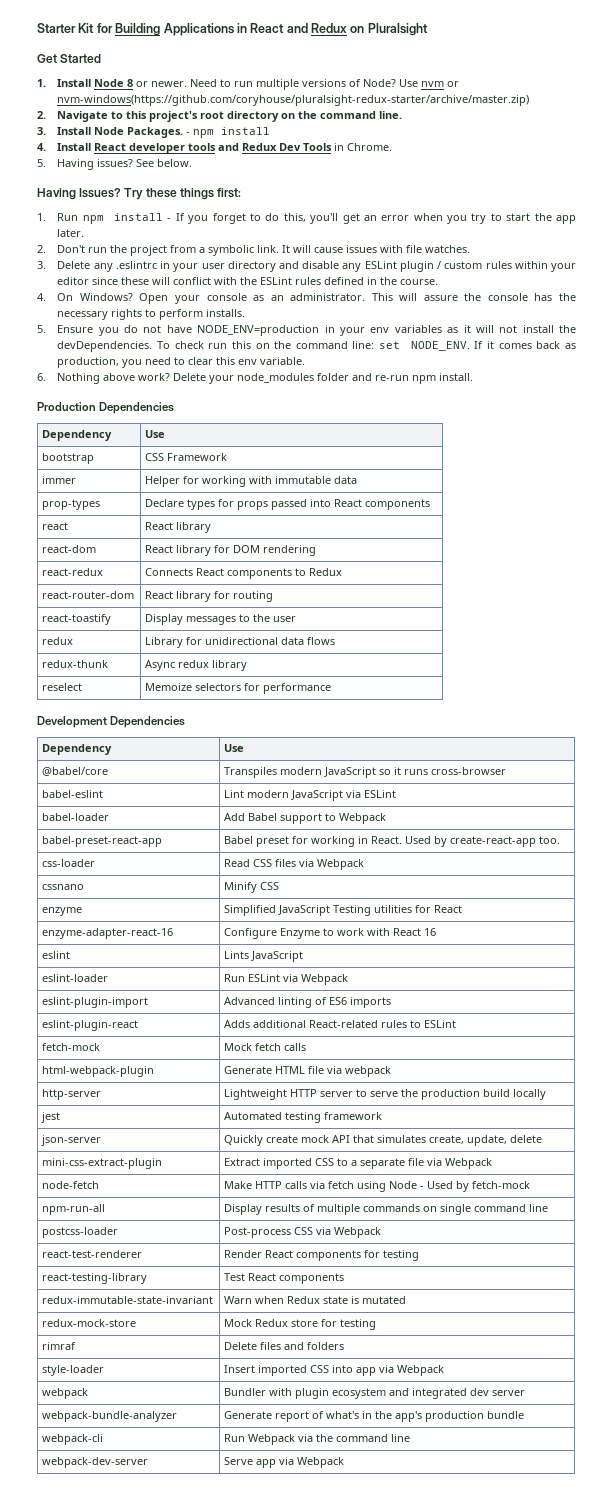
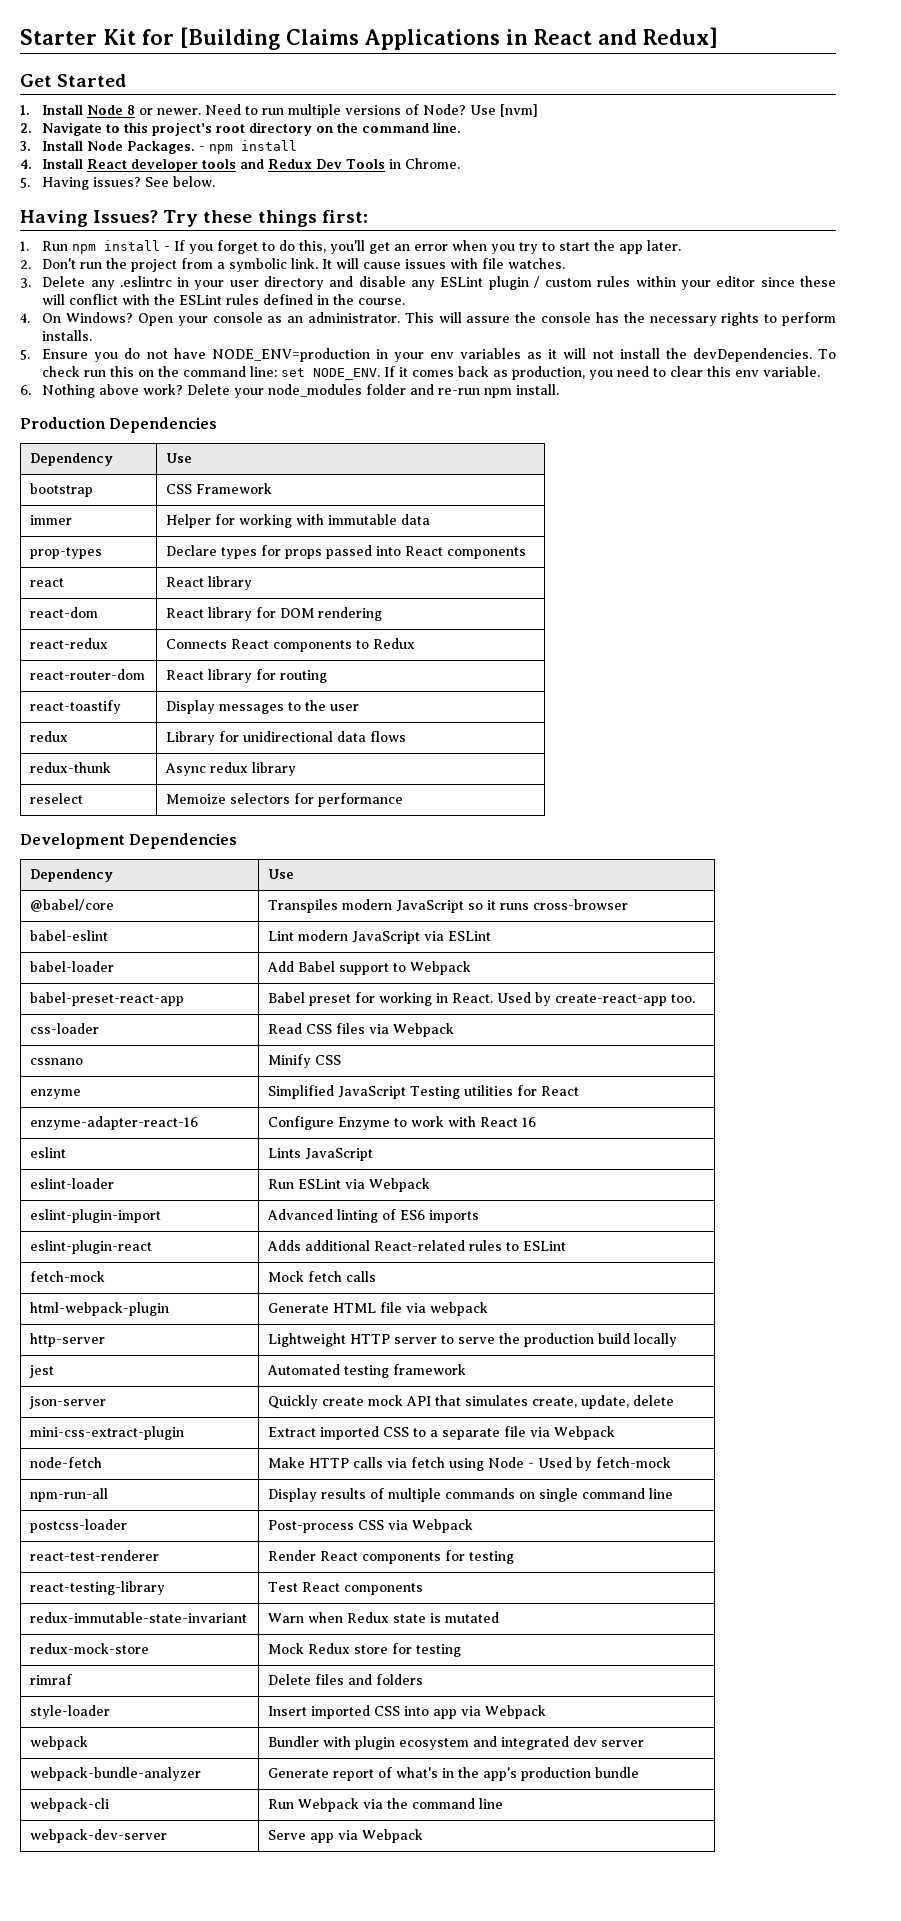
- Starter Kit for Building Applications in React and Redux on Pluralsight
+ Starter Kit for [Building Claims Applications in React and Redux]
- Use nvm or nvm-windows(https://github.com/coryhouse/pluralsight-redux-starter/archive/master.zip)
+ Use [nvm]

